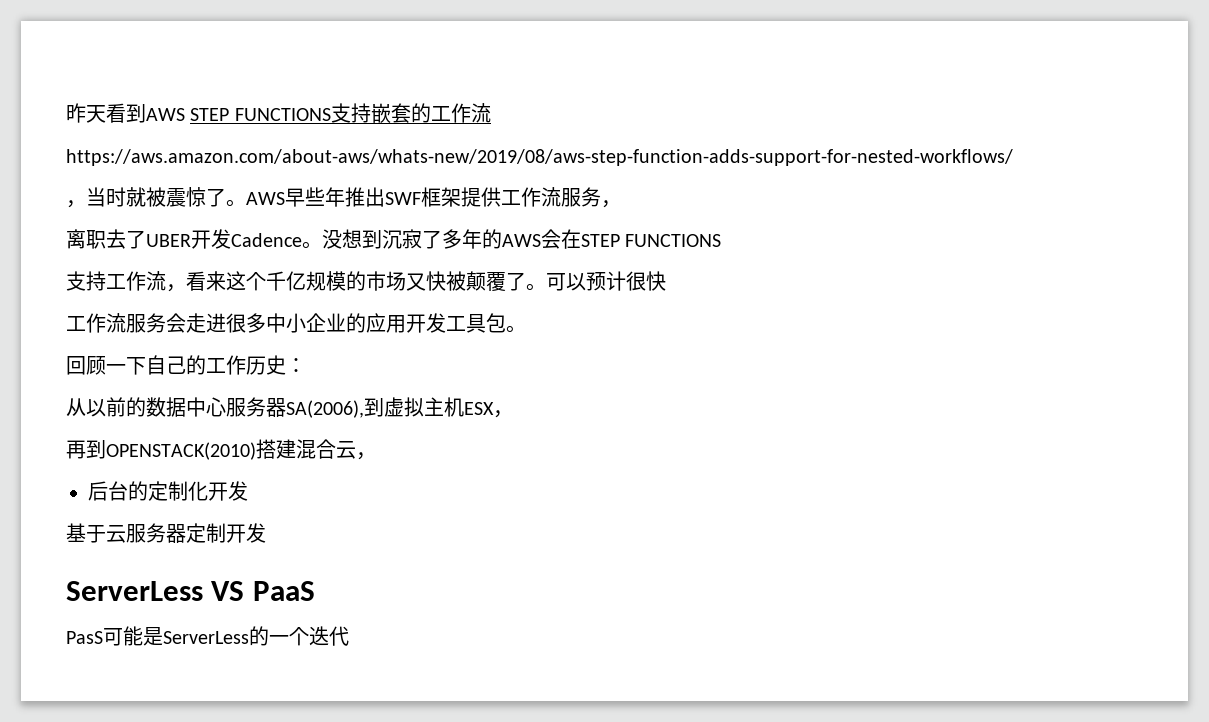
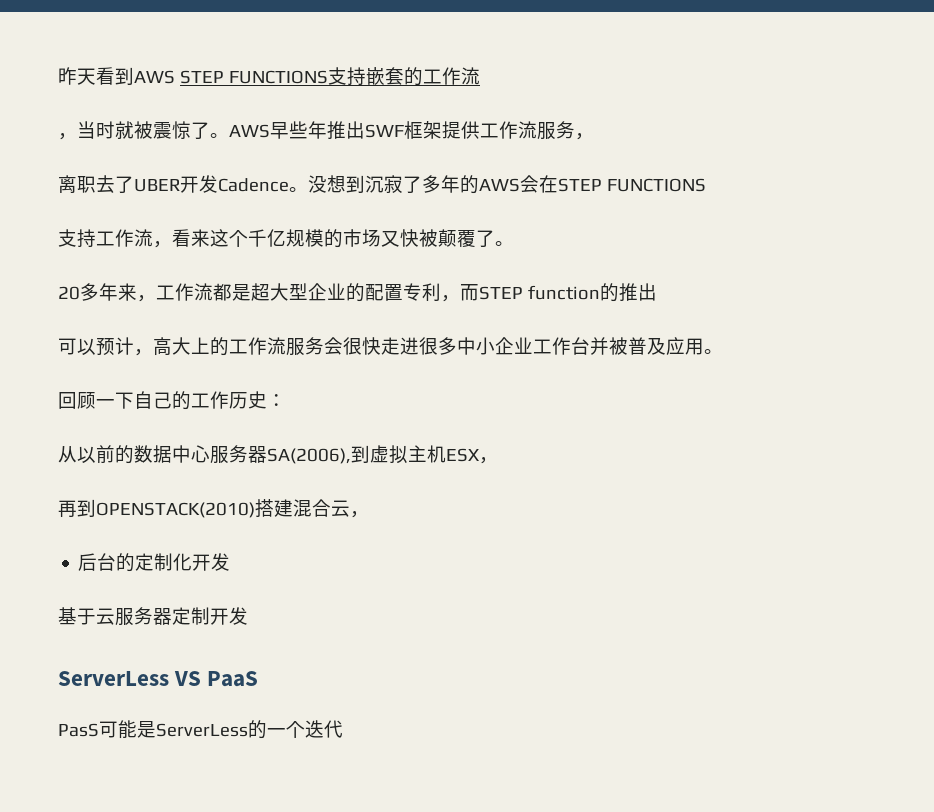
- https://aws.amazon.com/about-aws/whats-new/2019/08/aws-step-function-adds-support-for-nested-workflows/
- 支持工作流，看来这个千亿规模的市场又快被颠覆了。可以预计很快
- 工作流服务会走进很多中小企业的应用开发工具包。
+ 支持工作流，看来这个千亿规模的市场又快被颠覆了。
+ 20多年来，工作流都是超大型企业的配置专利，而STEP function的推出
+ 可以预计，高大上的工作流服务会很快走进很多中小企业工作台并被普及应用。

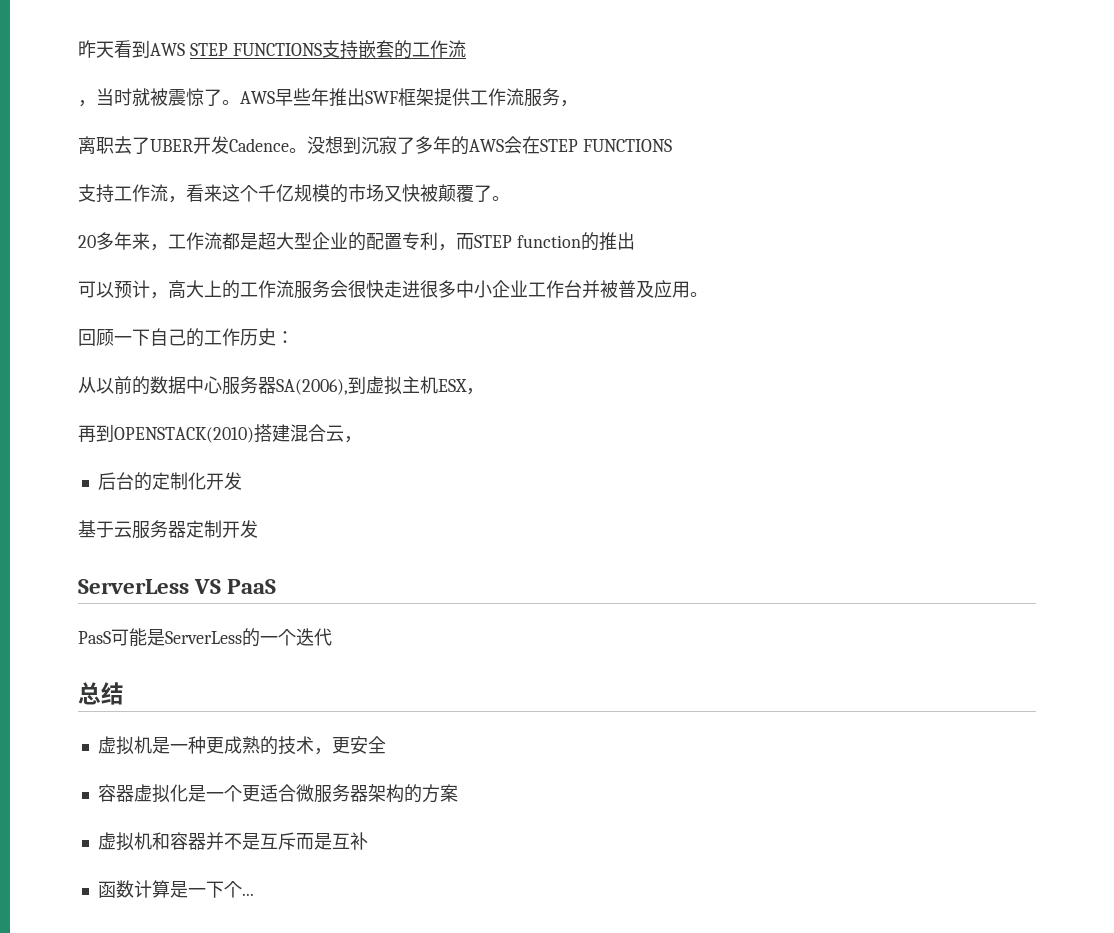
+ 总结
+ 虚拟机是一种更成熟的技术，更安全
+ 容器虚拟化是一个更适合微服务器架构的方案
+ 虚拟机和容器并不是互斥而是互补
+ 函数计算是一下个...

